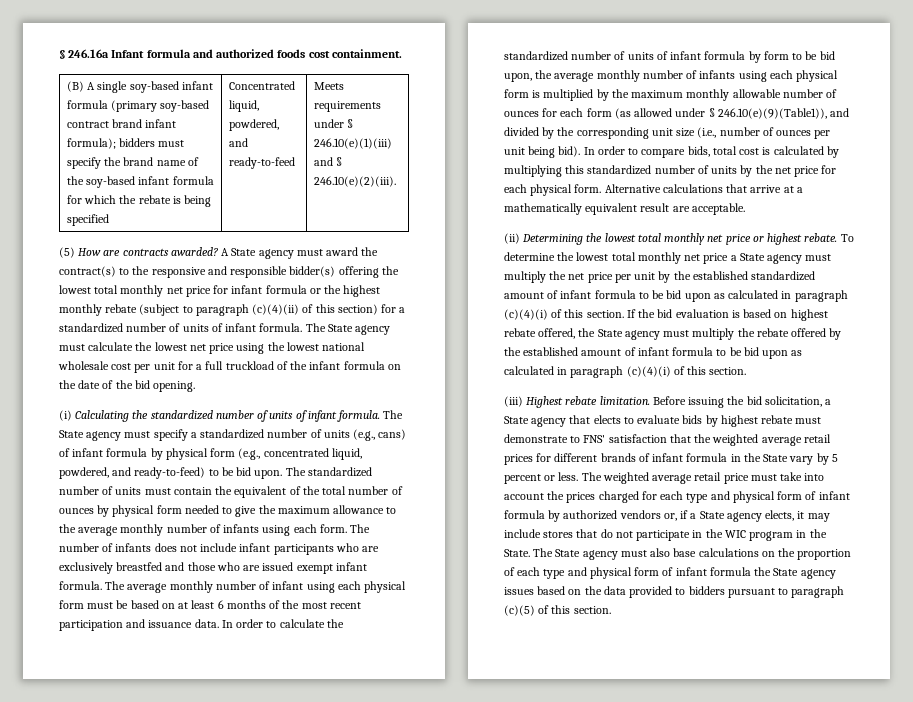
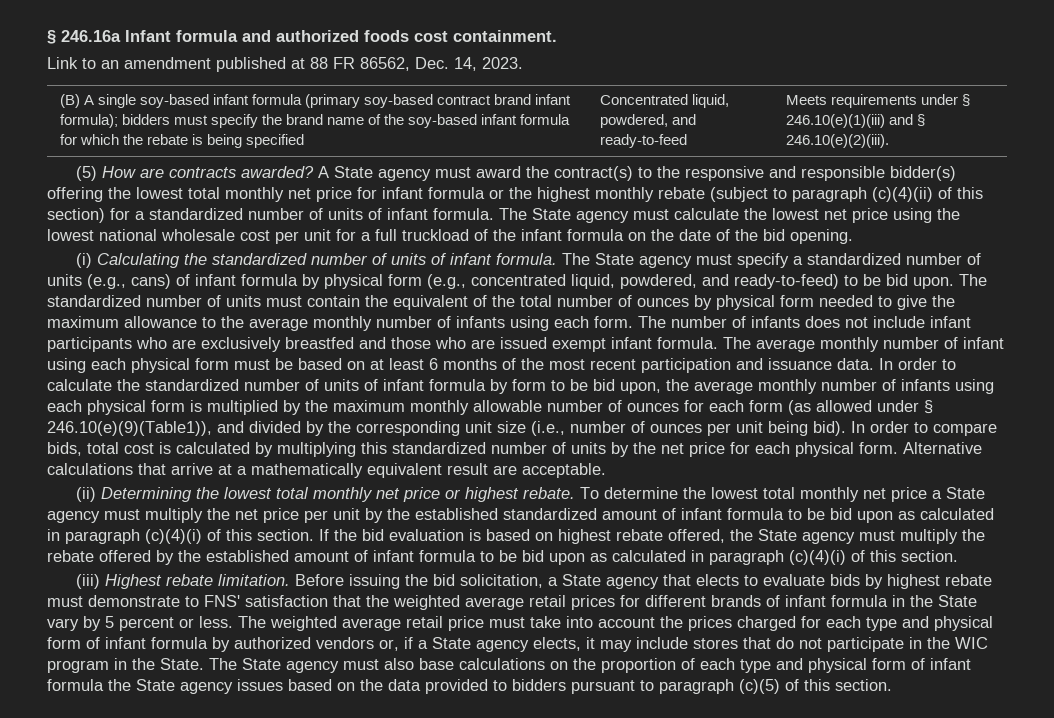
+ Link to an amendment published at 88 FR 86562, Dec. 14, 2023.

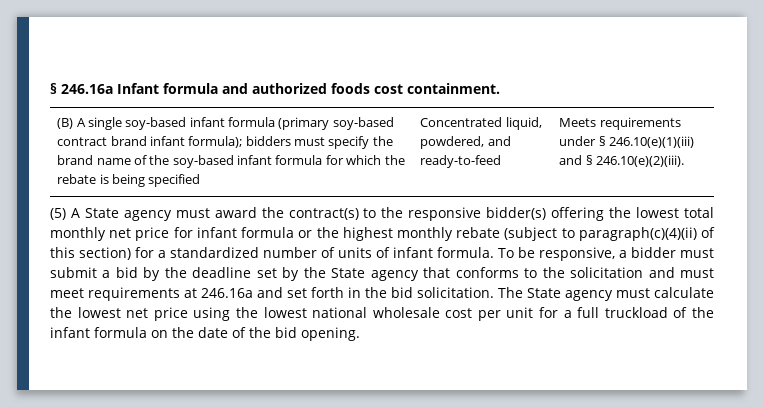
- Link to an amendment published at 88 FR 86562, Dec. 14, 2023.
- (5) How are contracts awarded? A State agency must award the contract(s) to the responsive and responsible bidder(s) offering the lowest total monthly net price for infant formula or the highest monthly rebate (subject to paragraph (c)(4)(ii) of this section) for a standardized number of units of infant formula.
+ (5) A State agency must award the contract(s) to the responsive bidder(s) offering the lowest total monthly net price for infant formula or the highest monthly rebate (subject to paragraph(c)(4)(ii) of this section) for a standardized number of units of infant formula.
+ To be responsive, a bidder must submit a bid by the deadline set by the State agency that conforms to the solicitation and must meet requirements at 246.16a and set forth in the bid solicitation.
- (i) Calculating the standardized number of units of infant formula. The State agency must specify a standardized number of units (e.g., cans) of infant formula by physical form (e.g., concentrated liquid, powdered, and ready-to-feed) to be bid upon. The standardized number of units must contain the equivalent of the total number of ounces by physical form needed to give the maximum allowance to the average monthly number of infants using each form. The number of infants does not include infant participants who are exclusively breastfed and those who are issued exempt infant formula. The average monthly number of infant using each physical form must be based on at least 6 months of the most recent participation and issuance data. In order to calculate the standardized number of units of infant formula by form to be bid upon, the average monthly number of infants using each physical form is multiplied by the maximum monthly allowable number of ounces for each form (as allowed under § 246.10(e)(9)(Table1)), and divided by the corresponding unit size (i.e., number of ounces per unit being bid). In order to compare bids, total cost is calculated by multiplying this standardized number of units by the net price for each physical form. Alternative calculations that arrive at a mathematically equivalent result are acceptable.
- (ii) Determining the lowest total monthly net price or highest rebate. To determine the lowest total monthly net price a State agency must multiply the net price per unit by the established standardized amount of infant formula to be bid upon as calculated in paragraph (c)(4)(i) of this section. If the bid evaluation is based on highest rebate offered, the State agency must multiply the rebate offered by the established amount of infant formula to be bid upon as calculated in paragraph (c)(4)(i) of this section.
- (iii) Highest rebate limitation. Before issuing the bid solicitation, a State agency that elects to evaluate bids by highest rebate must demonstrate to FNS' satisfaction that the weighted average retail prices for different brands of infant formula in the State vary by 5 percent or less. The weighted average retail price must take into account the prices charged for each type and physical form of infant formula by authorized vendors or, if a State agency elects, it may include stores that do not participate in the WIC program in the State. The State agency must also base calculations on the proportion of each type and physical form of infant formula the State agency issues based on the data provided to bidders pursuant to paragraph (c)(5) of this section.

